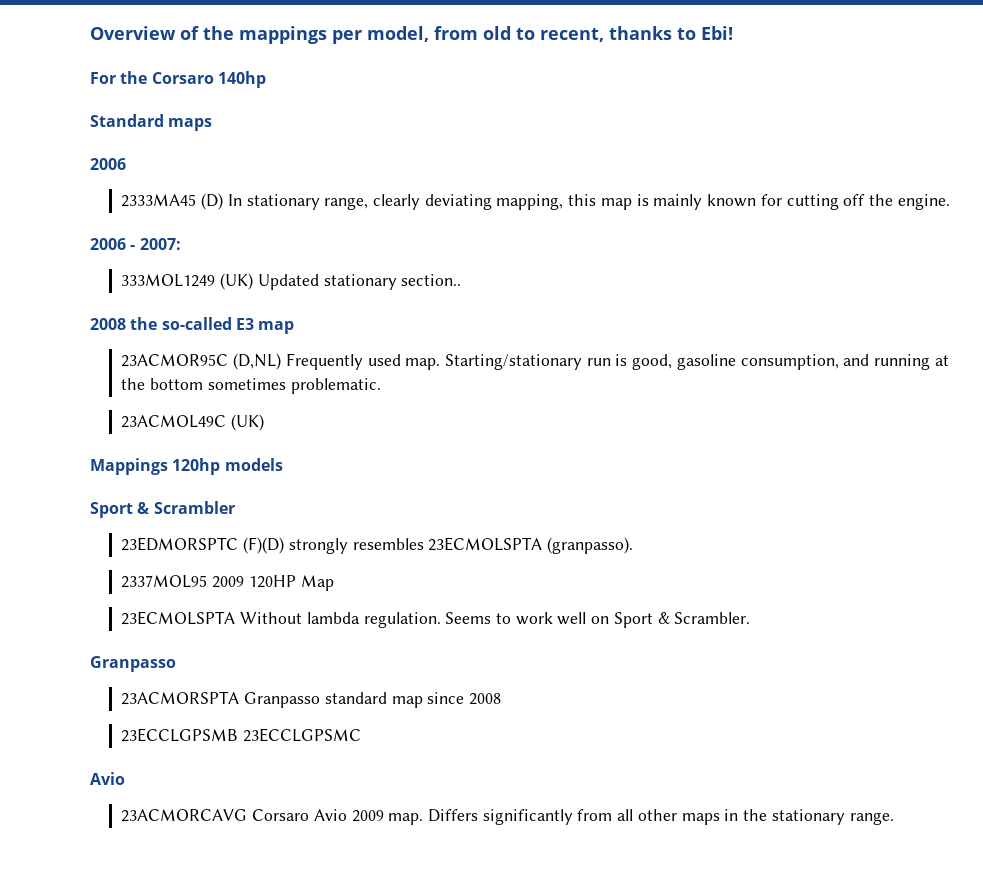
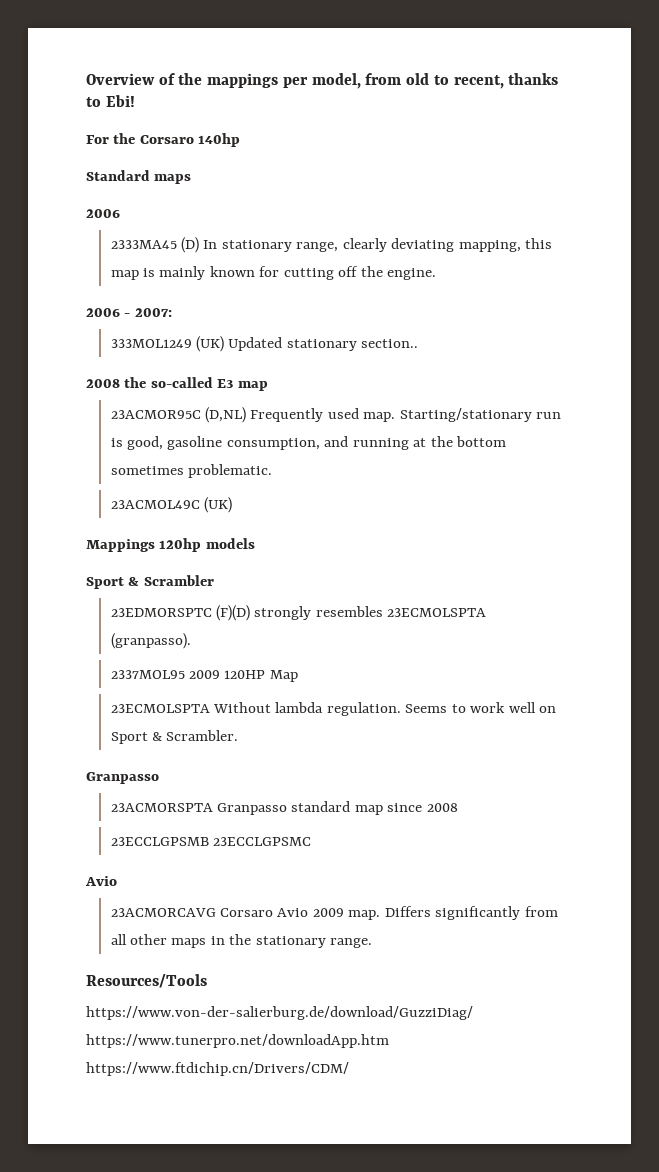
+ Resources/Tools
+ https://www.von-der-salierburg.de/download/GuzziDiag/ https://www.tunerpro.net/downloadApp.htm https://www.ftdichip.cn/Drivers/CDM/

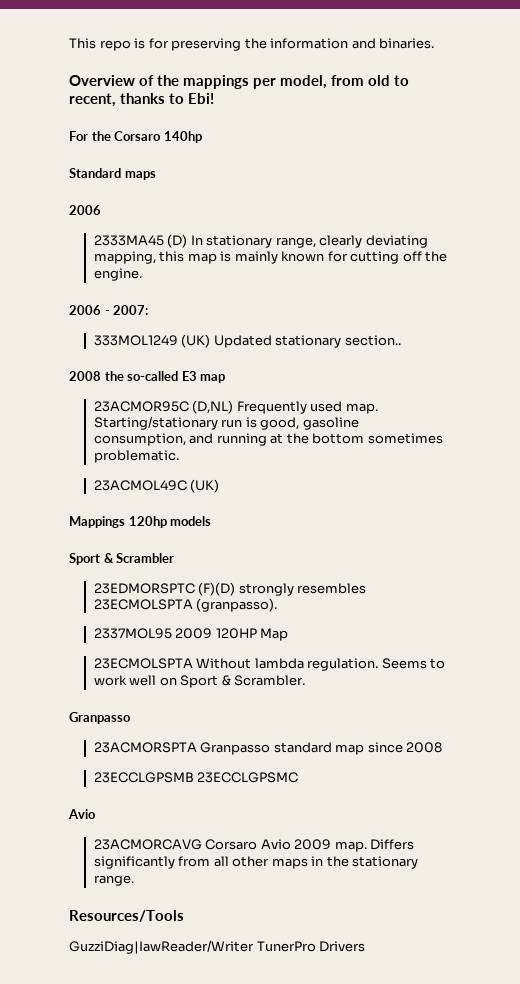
+ This repo is for preserving the information and binaries.
- https://www.von-der-salierburg.de/download/GuzziDiag/ https://www.tunerpro.net/downloadApp.htm https://www.ftdichip.cn/Drivers/CDM/
+ GuzziDiag|IawReader/Writer TunerPro Drivers

